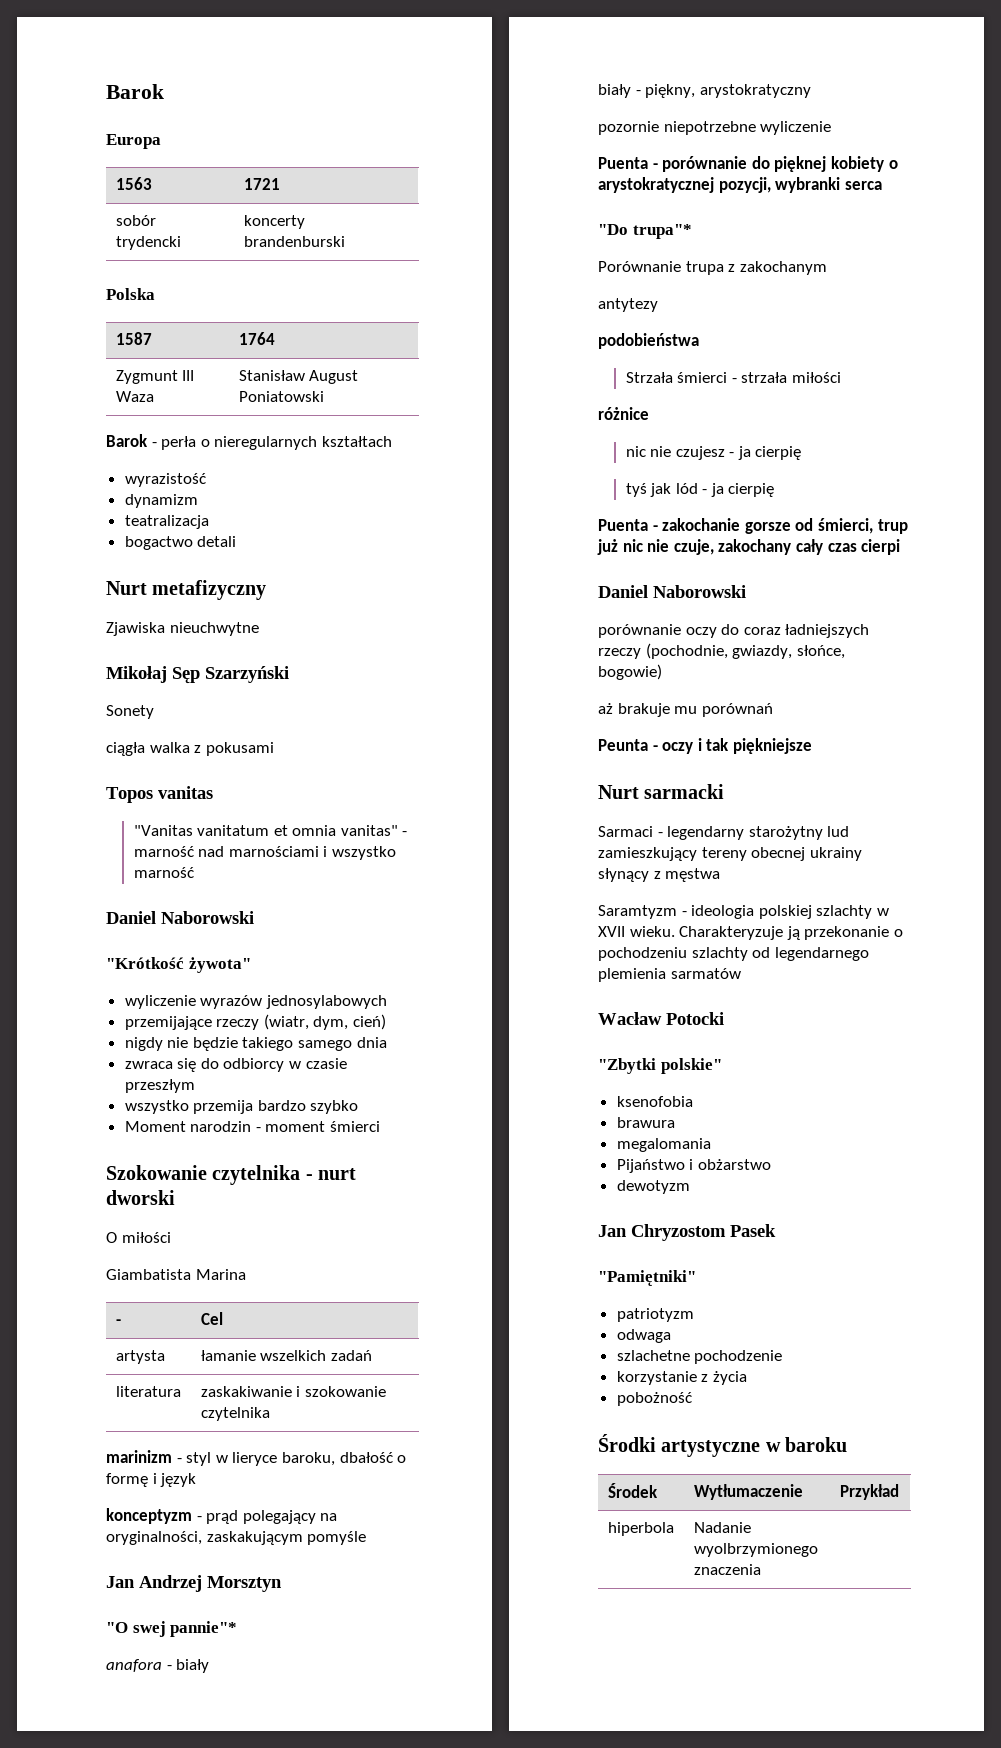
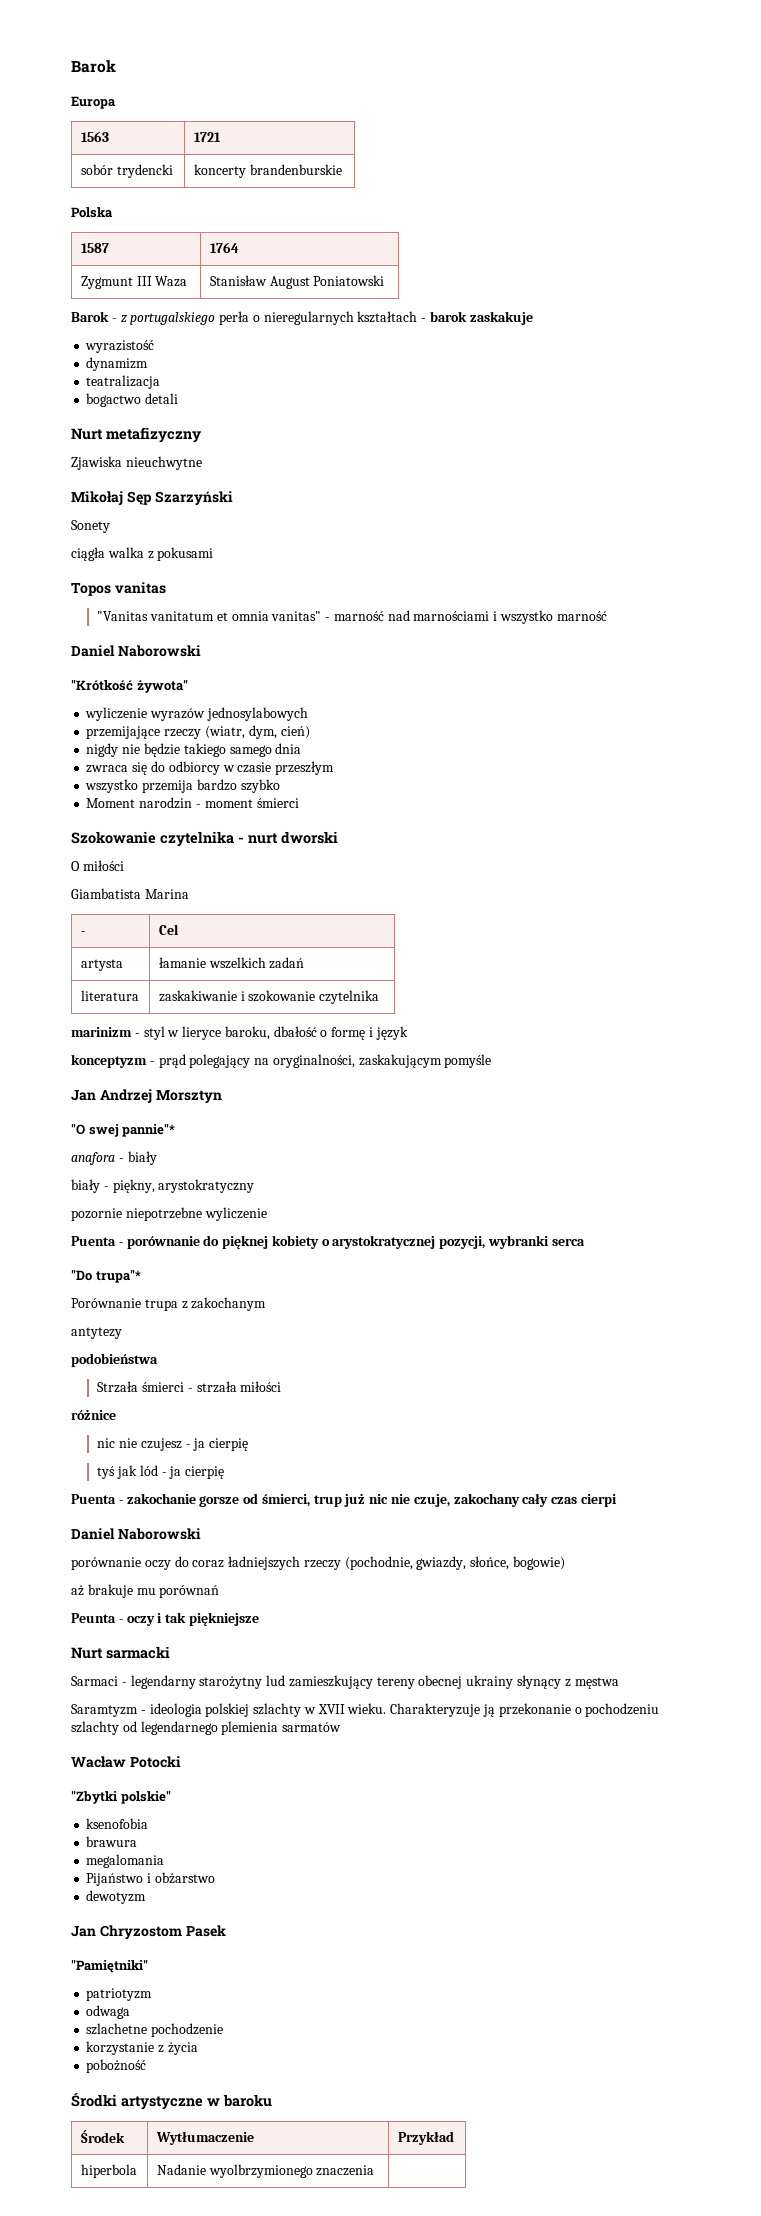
- sobór trydencki | koncerty brandenburski
+ sobór trydencki | koncerty brandenburskie
- Barok - perła o nieregularnych kształtach
+ Barok - z portugalskiego perła o nieregularnych kształtach - barok zaskakuje

